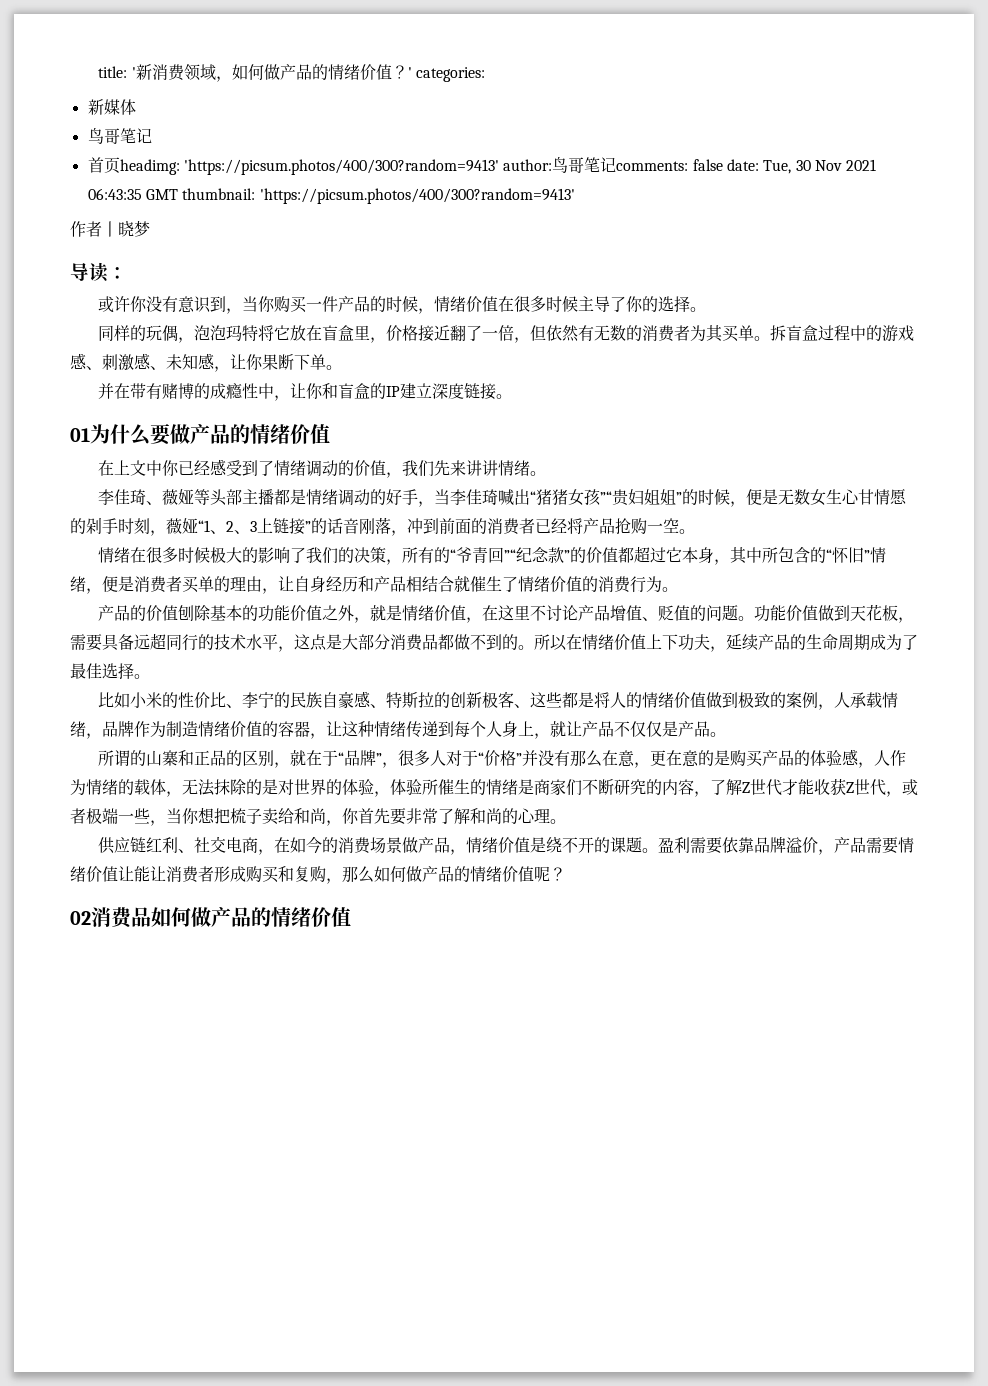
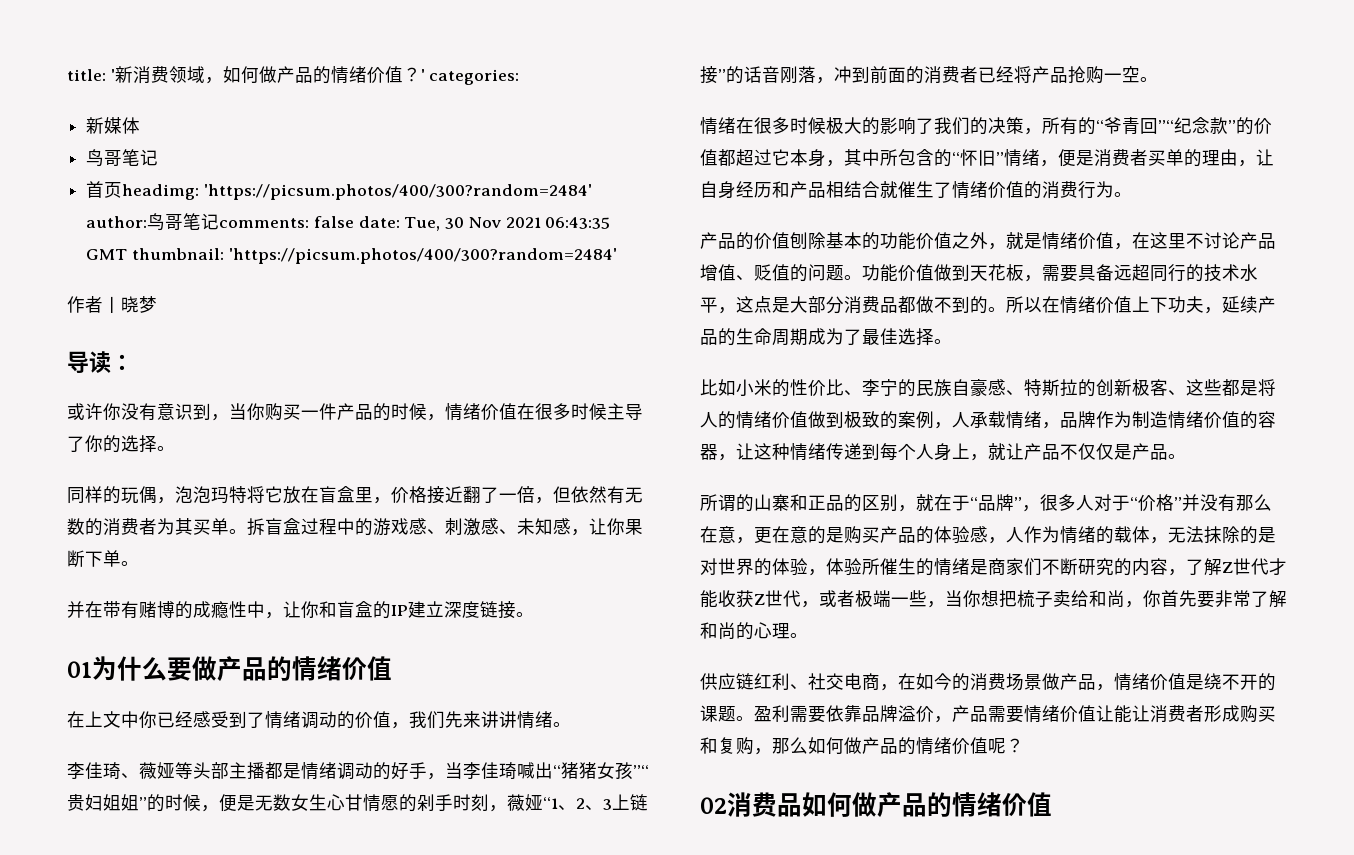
- 首页headimg: 'https://picsum.photos/400/300?random=9413' author:鸟哥笔记comments: false date: Tue, 30 Nov 2021 06:43:35 GMT thumbnail: 'https://picsum.photos/400/300?random=9413'
+ 首页headimg: 'https://picsum.photos/400/300?random=2484' author:鸟哥笔记comments: false date: Tue, 30 Nov 2021 06:43:35 GMT thumbnail: 'https://picsum.photos/400/300?random=2484'

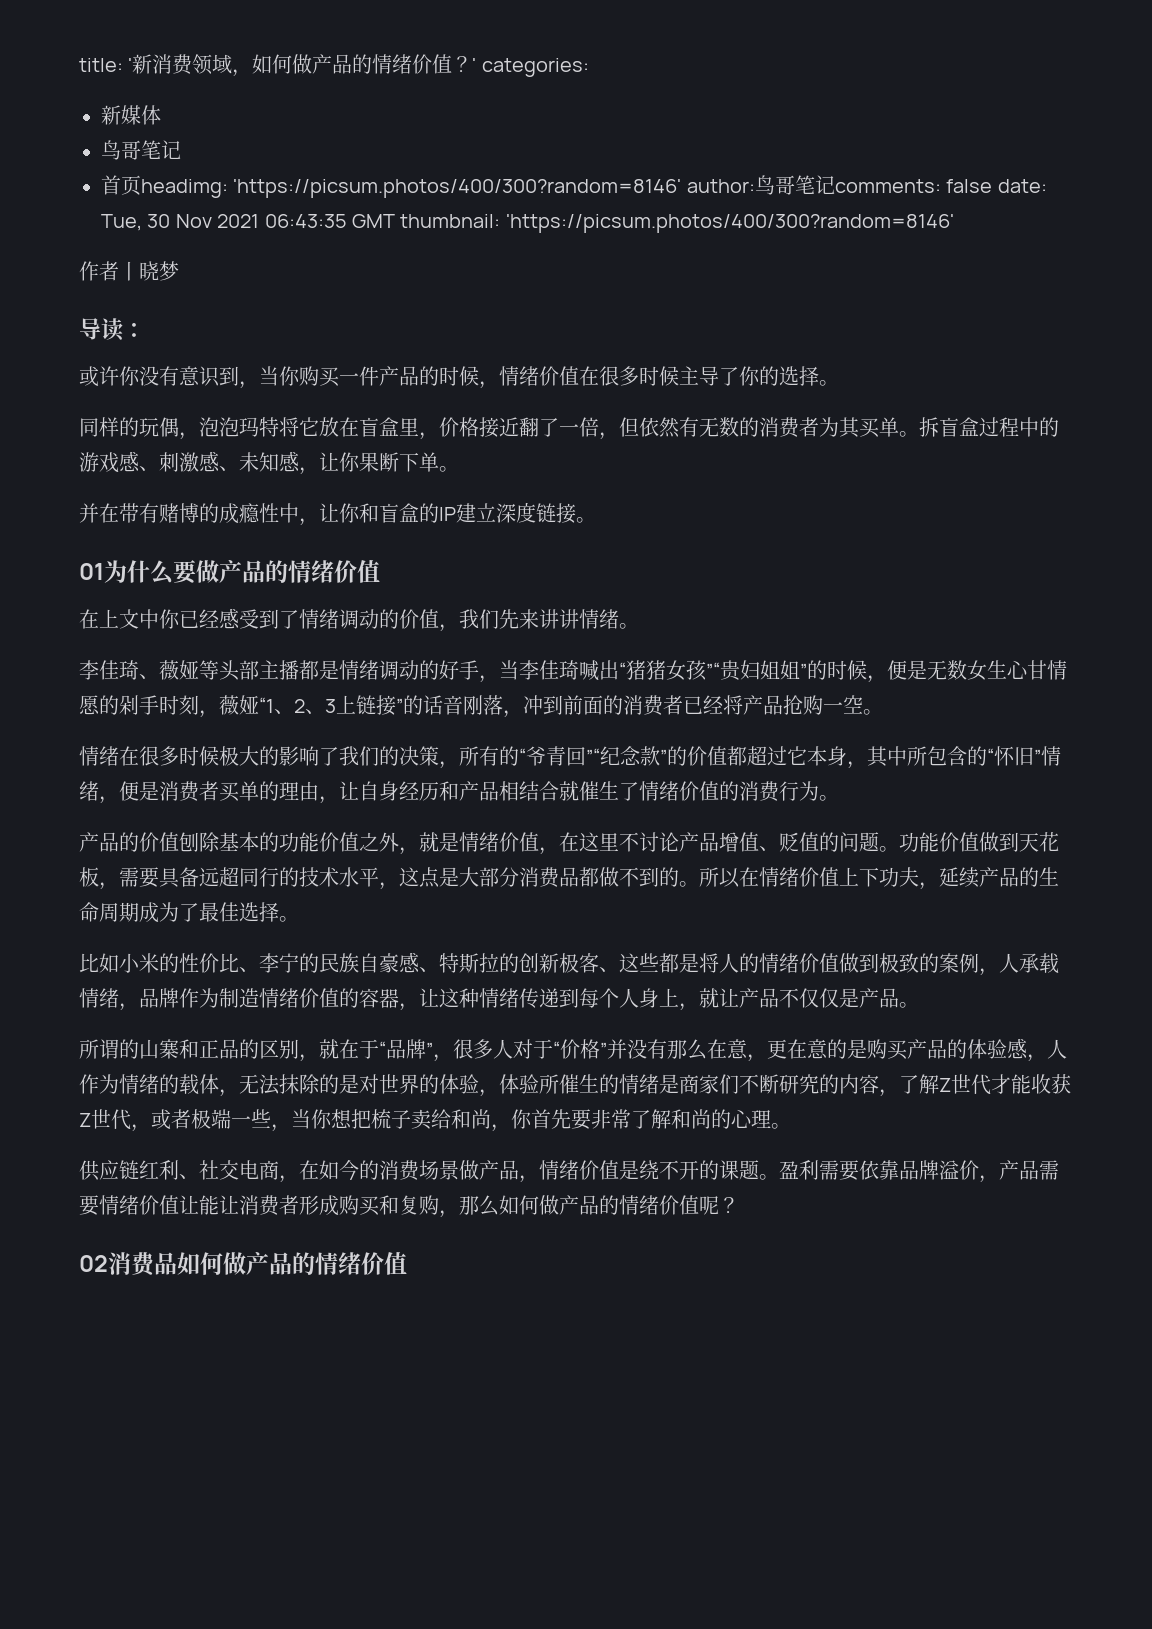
- 首页headimg: 'https://picsum.photos/400/300?random=2484' author:鸟哥笔记comments: false date: Tue, 30 Nov 2021 06:43:35 GMT thumbnail: 'https://picsum.photos/400/300?random=2484'
+ 首页headimg: 'https://picsum.photos/400/300?random=8146' author:鸟哥笔记comments: false date: Tue, 30 Nov 2021 06:43:35 GMT thumbnail: 'https://picsum.photos/400/300?random=8146'

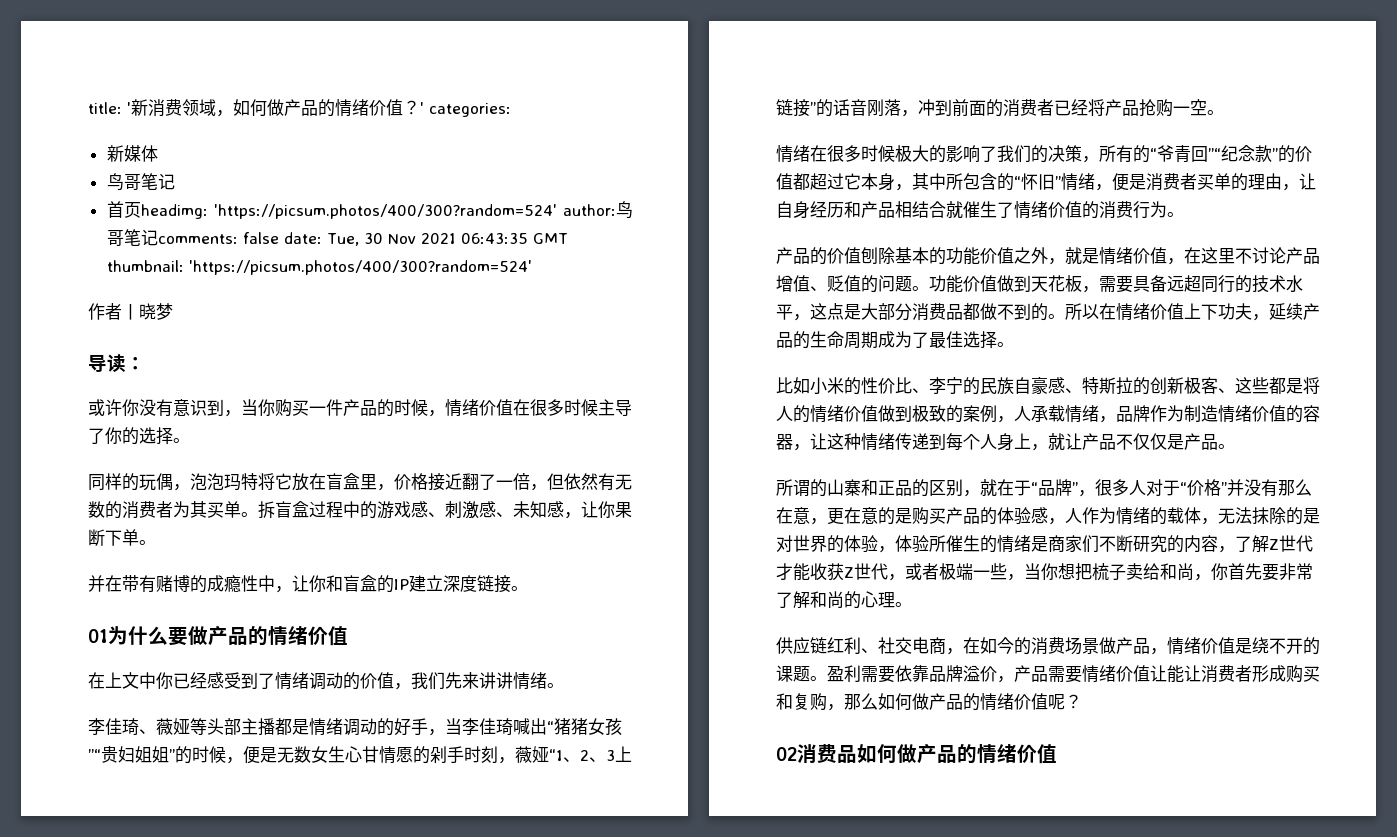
- 首页headimg: 'https://picsum.photos/400/300?random=8146' author:鸟哥笔记comments: false date: Tue, 30 Nov 2021 06:43:35 GMT thumbnail: 'https://picsum.photos/400/300?random=8146'
+ 首页headimg: 'https://picsum.photos/400/300?random=524' author:鸟哥笔记comments: false date: Tue, 30 Nov 2021 06:43:35 GMT thumbnail: 'https://picsum.photos/400/300?random=524'

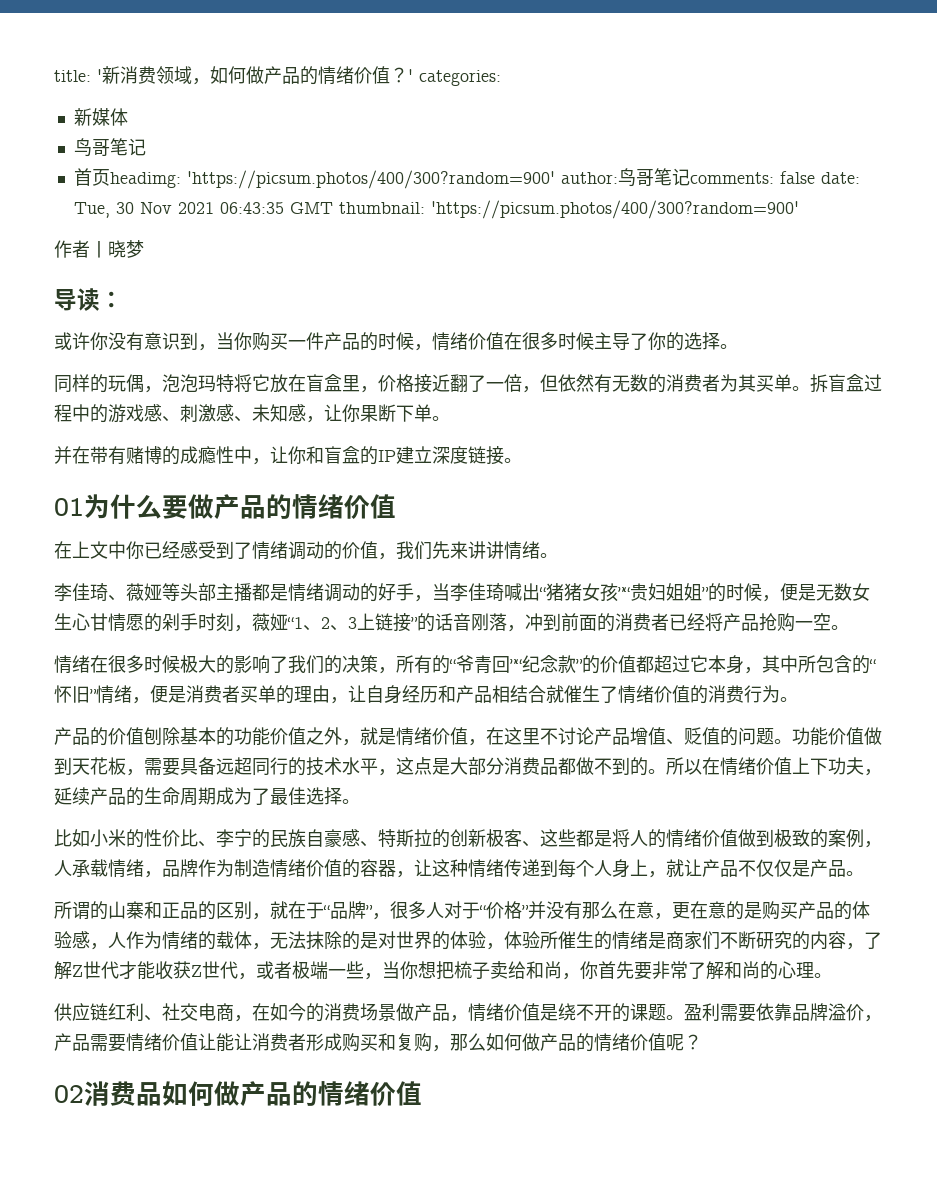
- 首页headimg: 'https://picsum.photos/400/300?random=524' author:鸟哥笔记comments: false date: Tue, 30 Nov 2021 06:43:35 GMT thumbnail: 'https://picsum.photos/400/300?random=524'
+ 首页headimg: 'https://picsum.photos/400/300?random=900' author:鸟哥笔记comments: false date: Tue, 30 Nov 2021 06:43:35 GMT thumbnail: 'https://picsum.photos/400/300?random=900'

